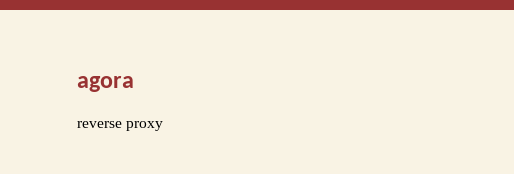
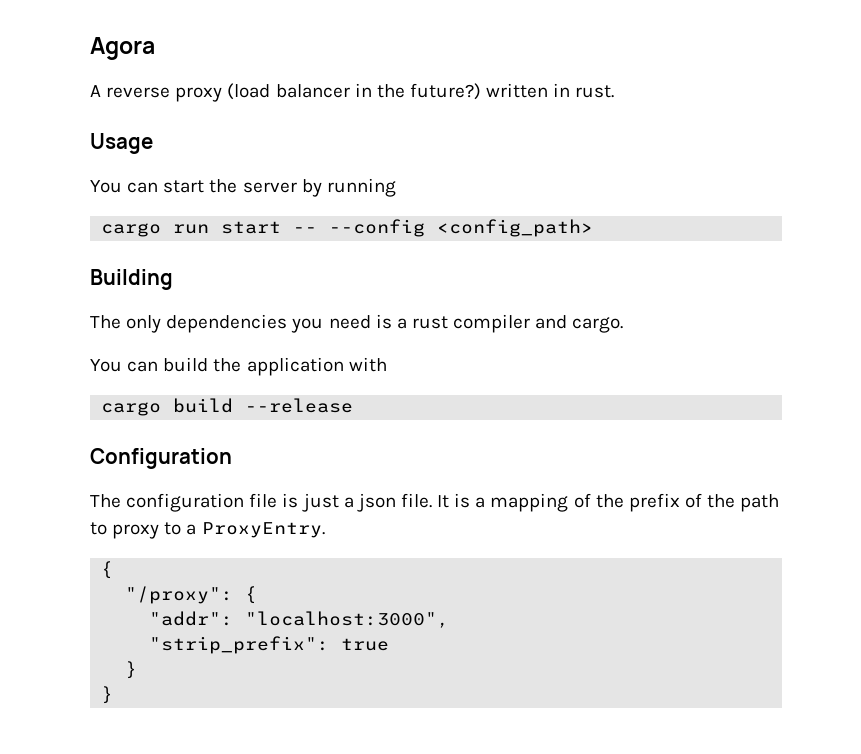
- agora
- reverse proxy
+ Agora
+ A reverse proxy (load balancer in the future?) written in rust.
+ Usage
+ You can start the server by running
+ cargo run start -- --config <config_path>
+ Building
+ The only dependencies you need is a rust compiler and cargo.
+ You can build the application with
+ cargo build --release
+ Configuration
+ The configuration file is just a json file. It is a mapping of the prefix of the path to proxy to a ProxyEntry.
+ {
+ "/proxy": {
+ "addr": "localhost:3000",
+ "strip_prefix": true
+ }
+ }

